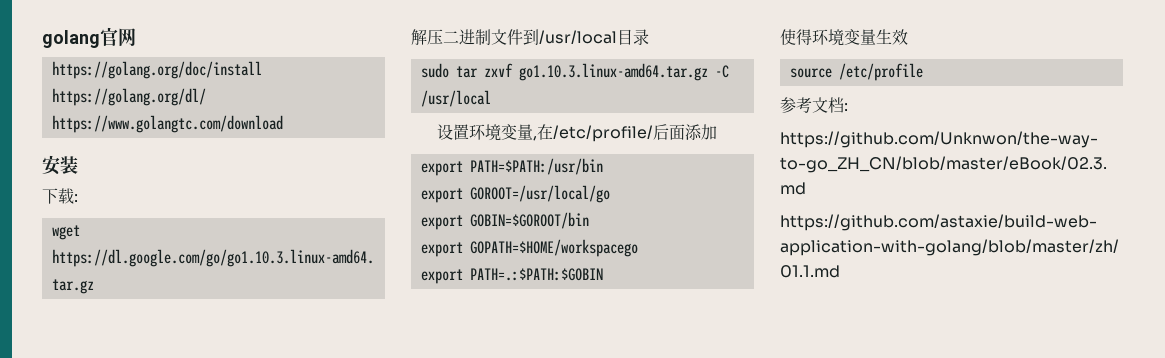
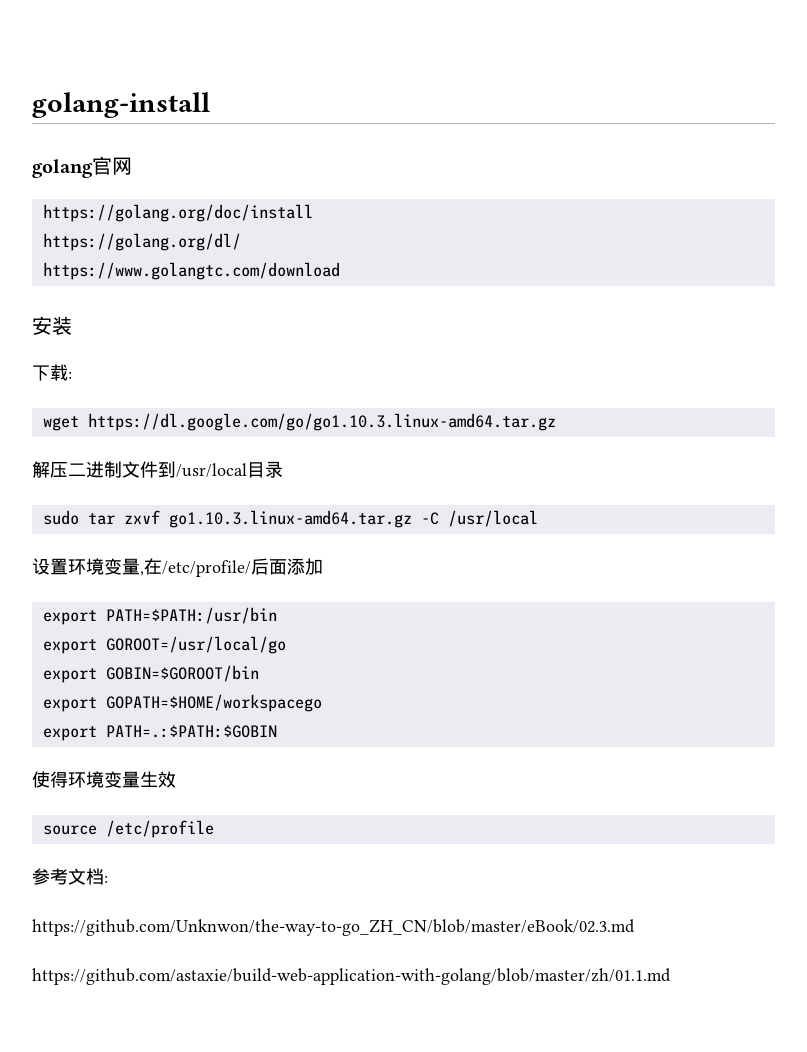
+ golang-install

